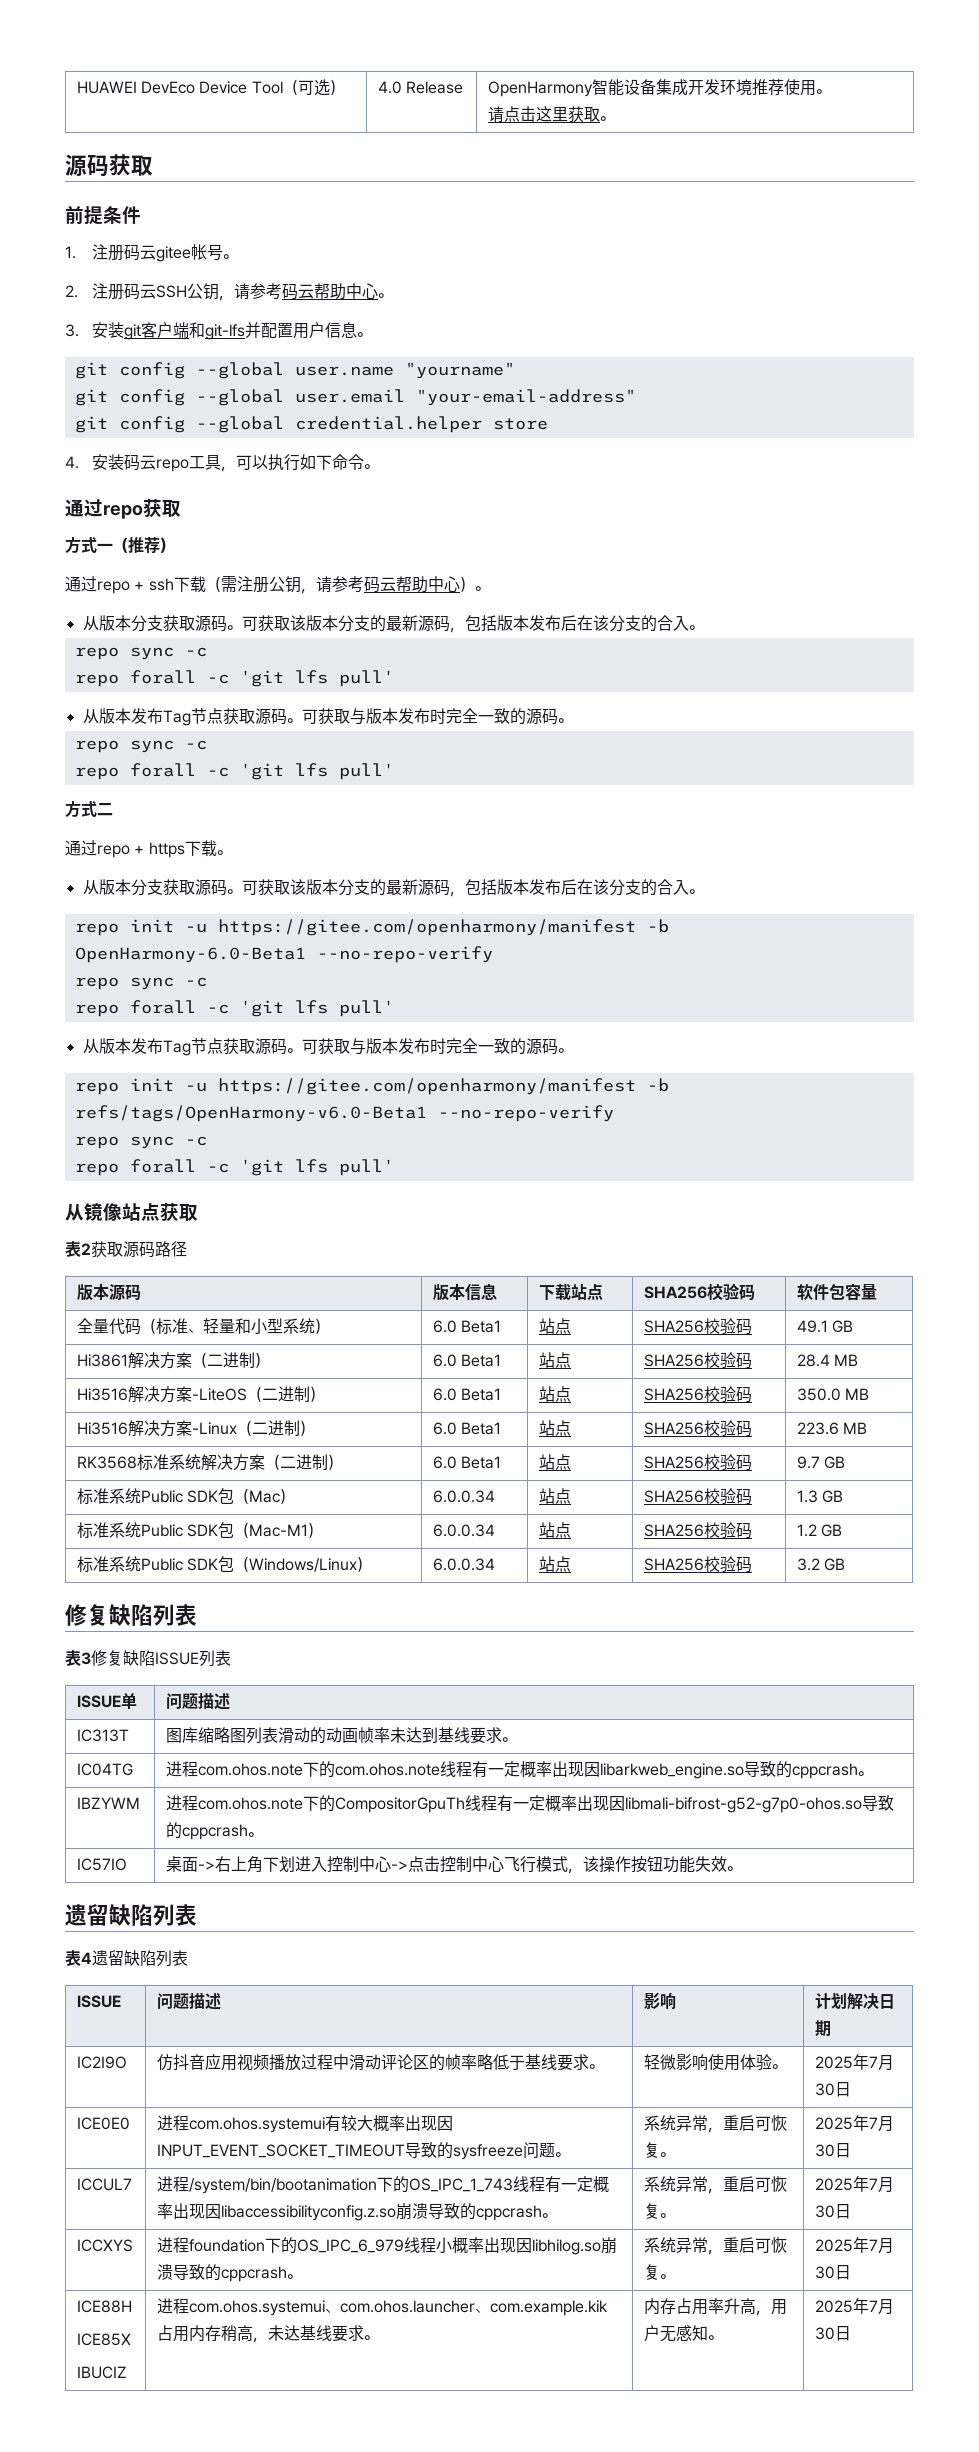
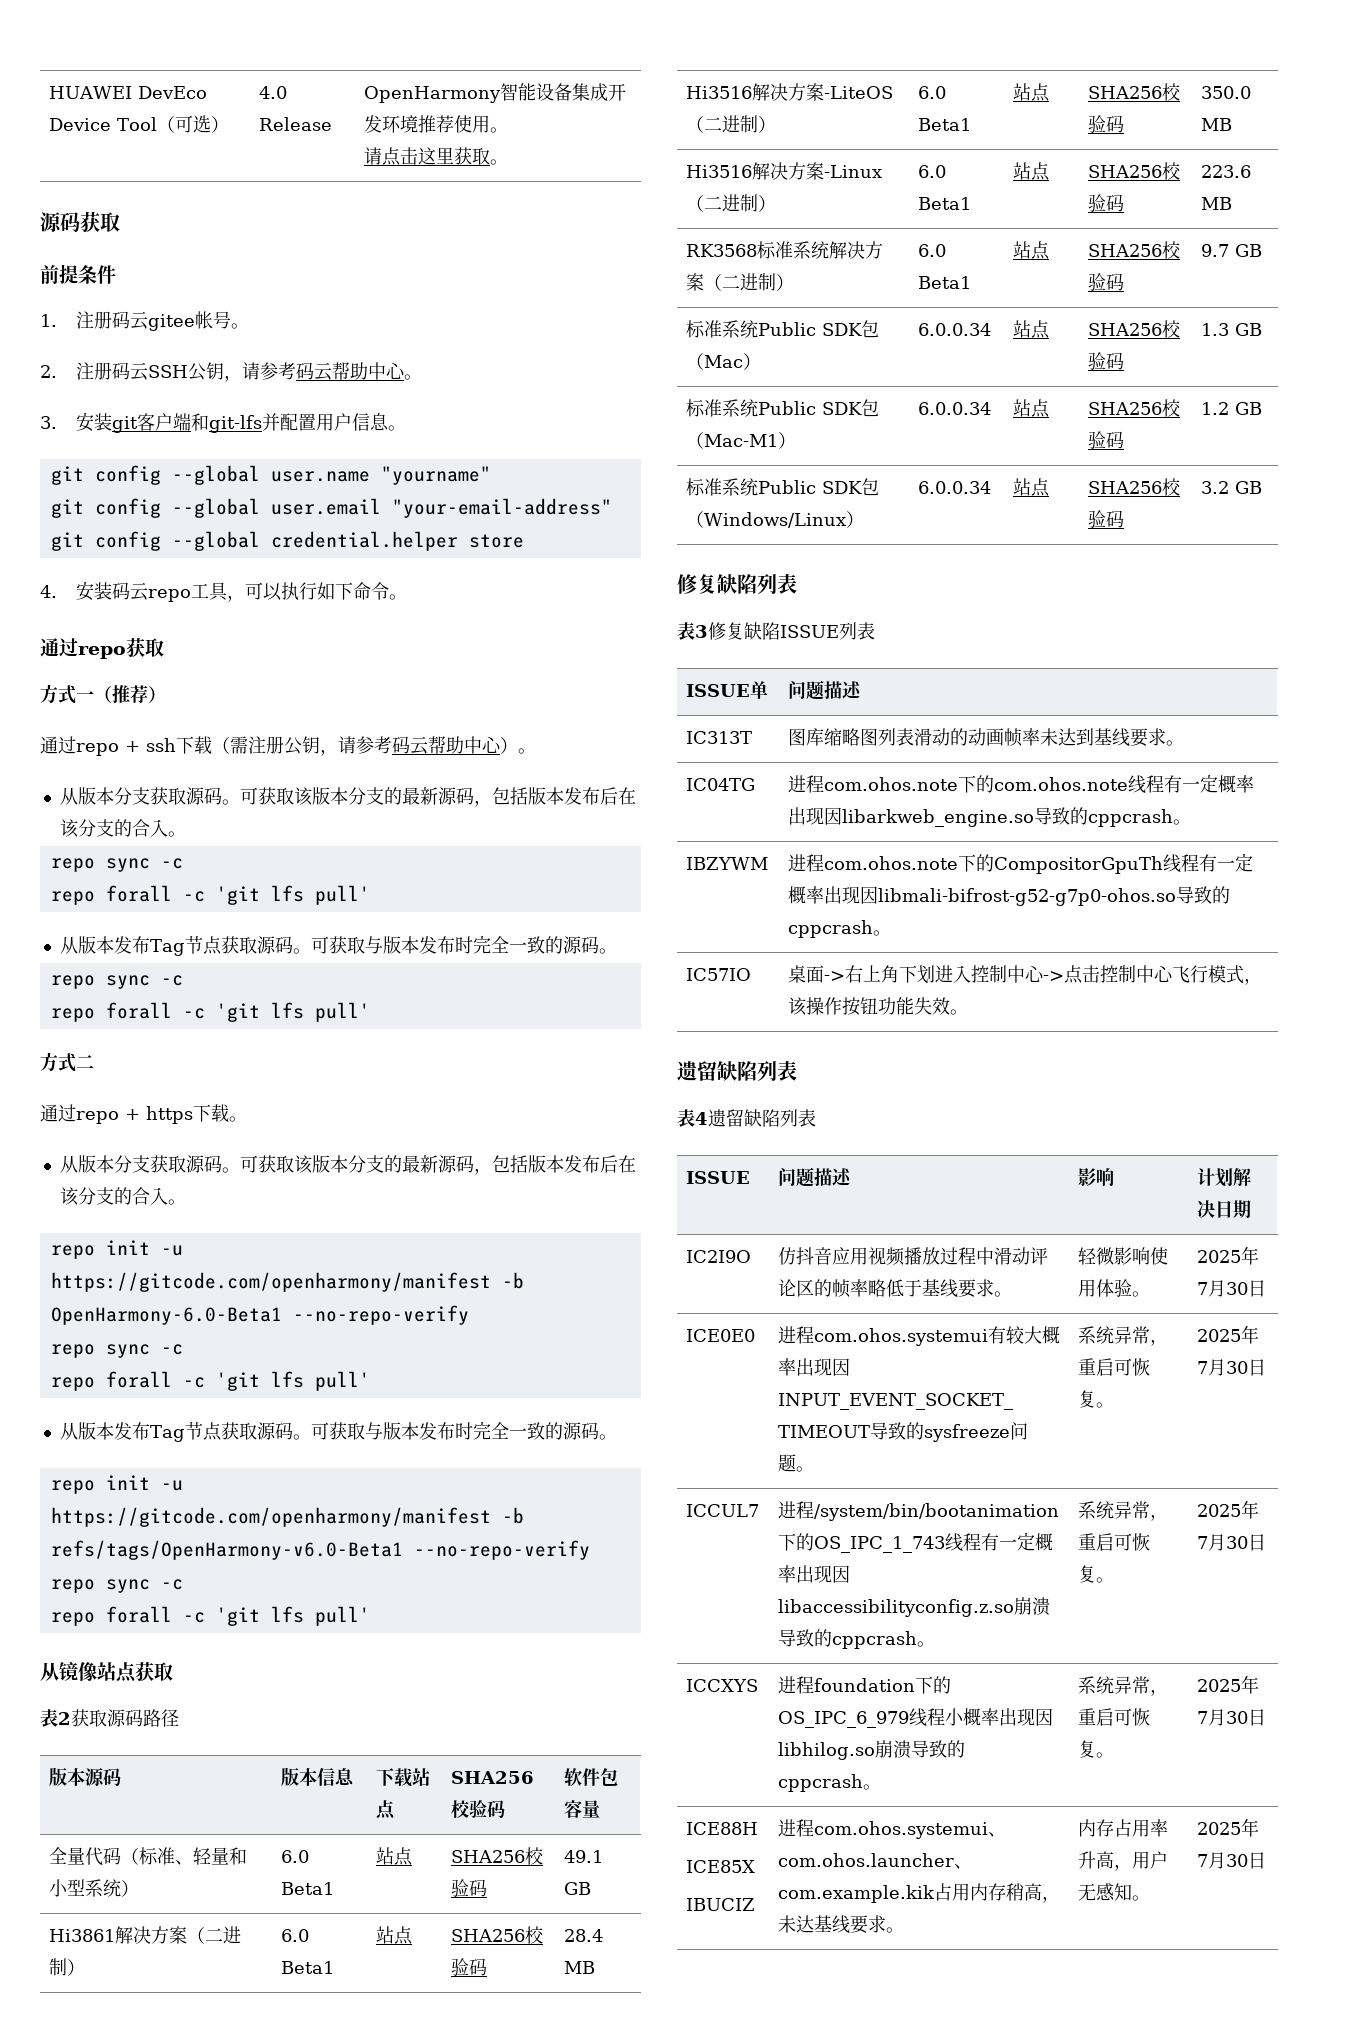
- repo init -u https://gitee.com/openharmony/manifest -b OpenHarmony-6.0-Beta1 --no-repo-verify
+ repo init -u https://gitcode.com/openharmony/manifest -b OpenHarmony-6.0-Beta1 --no-repo-verify
- repo init -u https://gitee.com/openharmony/manifest -b refs/tags/OpenHarmony-v6.0-Beta1 --no-repo-verify
+ repo init -u https://gitcode.com/openharmony/manifest -b refs/tags/OpenHarmony-v6.0-Beta1 --no-repo-verify

